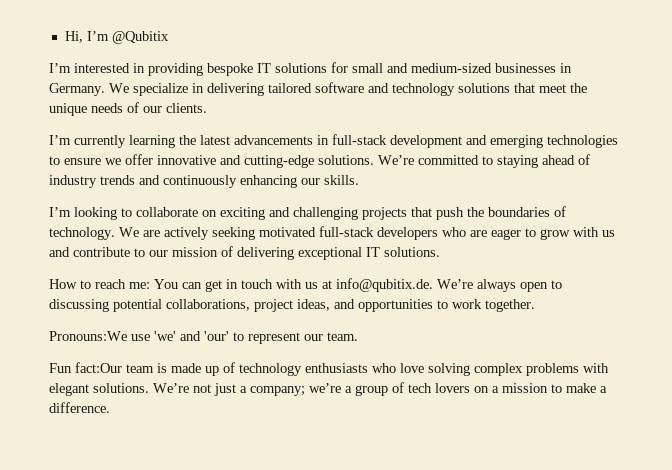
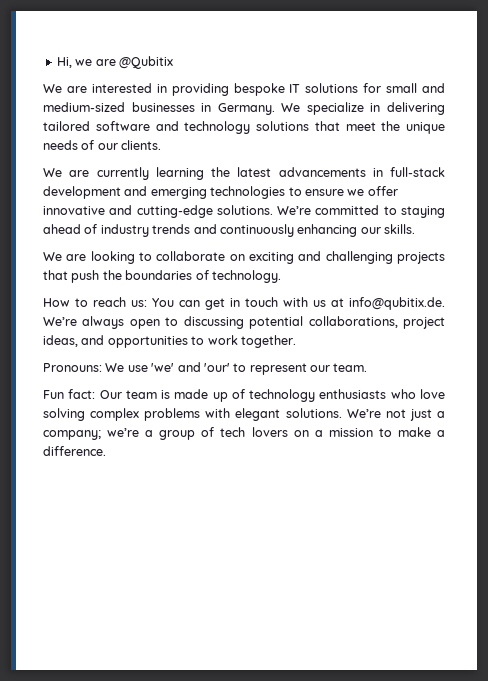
- Hi, I’m @Qubitix
+ Hi, we are @Qubitix
- I’m interested in providing bespoke IT solutions for small and medium-sized businesses in Germany.
+ We are interested in providing bespoke IT solutions for small and medium-sized businesses in Germany.
- I’m currently learning the latest advancements in full-stack development and emerging technologies to ensure we offer innovative and cutting-edge solutions.
+ We are currently learning the latest advancements in full-stack development and emerging technologies to ensure we offer innovative and cutting-edge solutions.
- I’m looking to collaborate on exciting and challenging projects that push the boundaries of technology. We are actively seeking motivated full-stack developers who are eager to grow with us and contribute to our mission of delivering exceptional IT solutions.
+ We are looking to collaborate on exciting and challenging projects that push the boundaries of technology.
- How to reach me: You can get in touch with us at info@qubitix.de. We’re always open to discussing potential collaborations, project ideas, and opportunities to work together.
+ How to reach us: You can get in touch with us at info@qubitix.de. We’re always open to discussing potential collaborations, project ideas, and opportunities to work together.
- Pronouns:We use 'we' and 'our' to represent our team.
+ Pronouns: We use 'we' and 'our' to represent our team.
- Fun fact:Our team is made up of technology enthusiasts who love solving complex problems with elegant solutions.
+ Fun fact: Our team is made up of technology enthusiasts who love solving complex problems with elegant solutions.

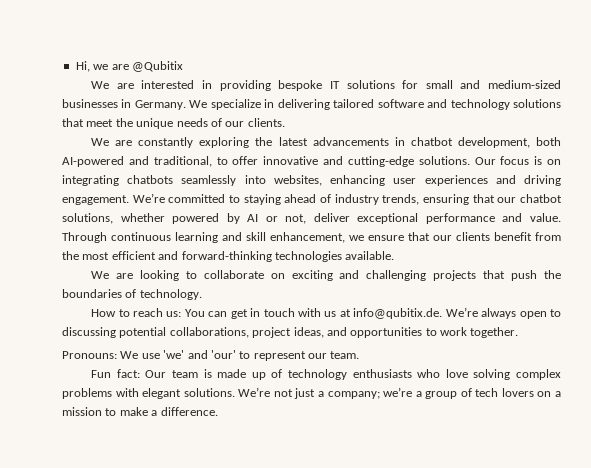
- We are currently learning the latest advancements in full-stack development and emerging technologies to ensure we offer innovative and cutting-edge solutions.
+ We are constantly exploring the latest advancements in chatbot development, both AI-powered and traditional, to offer innovative and cutting-edge solutions.
+ Our focus is on integrating chatbots seamlessly into websites, enhancing user experiences and driving engagement.
- We’re committed to staying ahead of industry trends and continuously enhancing our skills.
+ We’re committed to staying ahead of industry trends, ensuring that our chatbot solutions, whether powered by AI or not, deliver exceptional performance and value. Through continuous learning and skill enhancement, we ensure that our clients benefit from the most efficient and forward-thinking technologies available.

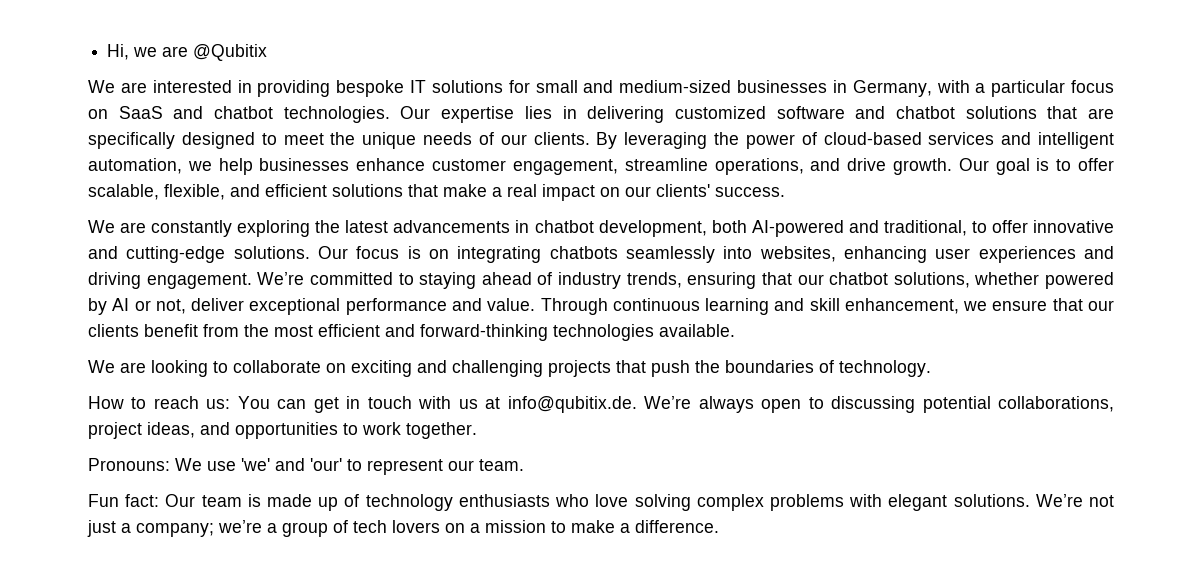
- We are interested in providing bespoke IT solutions for small and medium-sized businesses in Germany. We specialize in delivering tailored software and technology solutions that meet the unique needs of our clients.
+ We are interested in providing bespoke IT solutions for small and medium-sized businesses in Germany, with a particular focus on SaaS and chatbot technologies. Our expertise lies in delivering customized software and chatbot solutions that are specifically designed to meet the unique needs of our clients. By leveraging the power of cloud-based services and intelligent automation, we help businesses enhance customer engagement, streamline operations, and drive growth. Our goal is to offer scalable, flexible, and efficient solutions that make a real impact on our clients' success.

